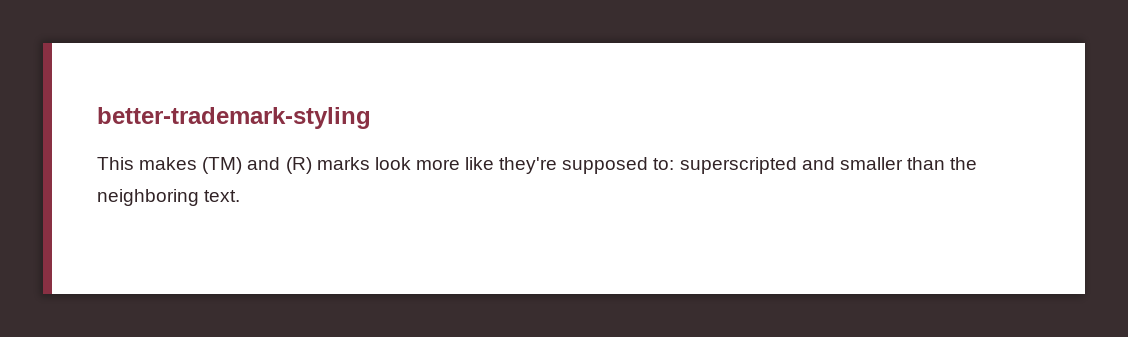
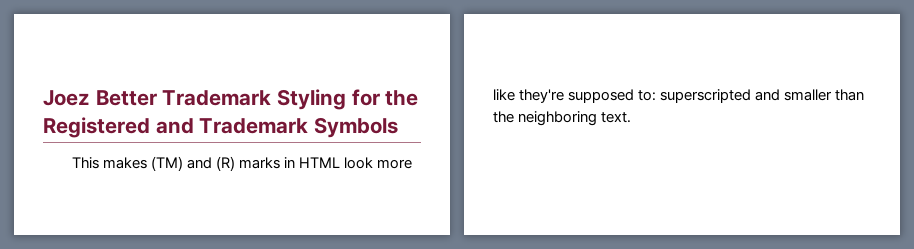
- better-trademark-styling
+ Joez Better Trademark Styling for the Registered and Trademark Symbols
- This makes (TM) and (R) marks look more like they're supposed to: superscripted and smaller than the neighboring text.
+ This makes (TM) and (R) marks in HTML look more like they're supposed to: superscripted and smaller than the neighboring text.

